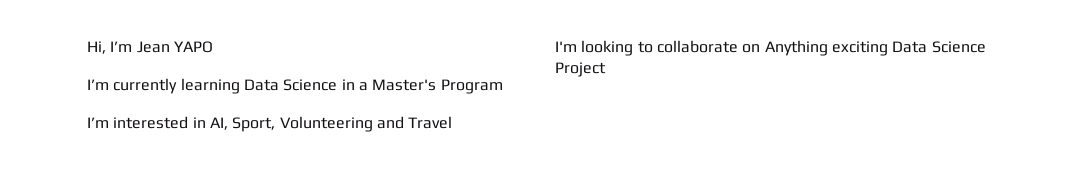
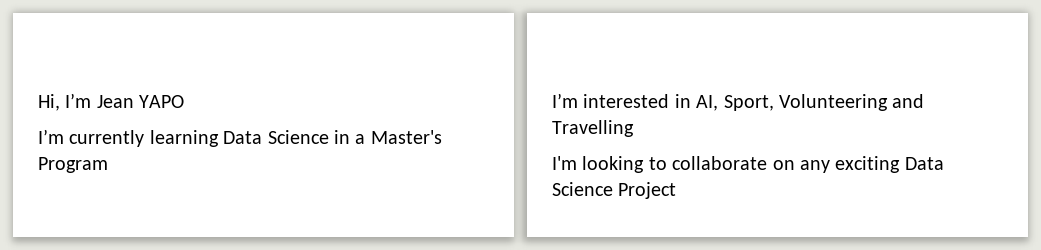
- I’m interested in AI, Sport, Volunteering and Travel
+ I’m interested in AI, Sport, Volunteering and Travelling
- I'm looking to collaborate on Anything exciting Data Science Project
+ I'm looking to collaborate on any exciting Data Science Project

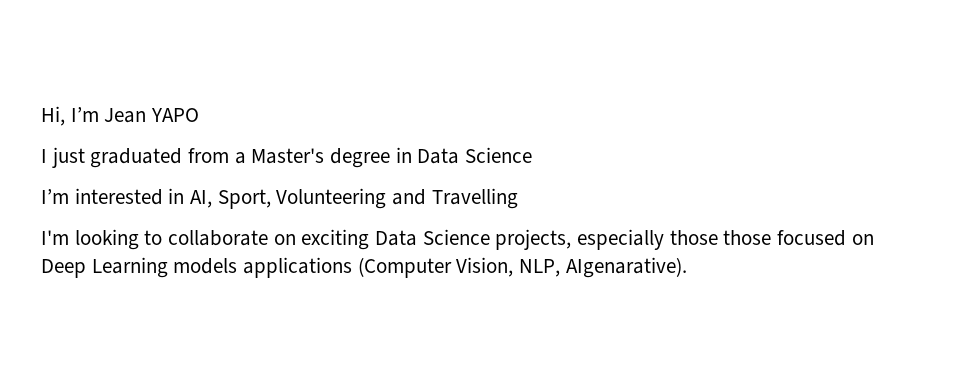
- I’m currently learning Data Science in a Master's Program
+ I just graduated from a Master's degree in Data Science
- I'm looking to collaborate on any exciting Data Science Project
+ I'm looking to collaborate on exciting Data Science projects, especially those those focused on Deep Learning models applications (Computer Vision, NLP, AIgenarative).

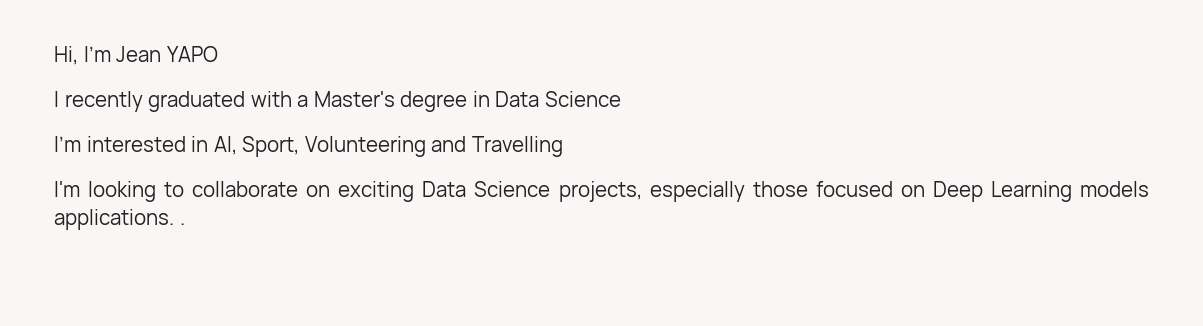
- I just graduated from a Master's degree in Data Science
+ I recently graduated with a Master's degree in Data Science
- I'm looking to collaborate on exciting Data Science projects, especially those those focused on Deep Learning models applications (Computer Vision, NLP, AIgenarative).
+ I'm looking to collaborate on exciting Data Science projects, especially those focused on Deep Learning models applications. .

